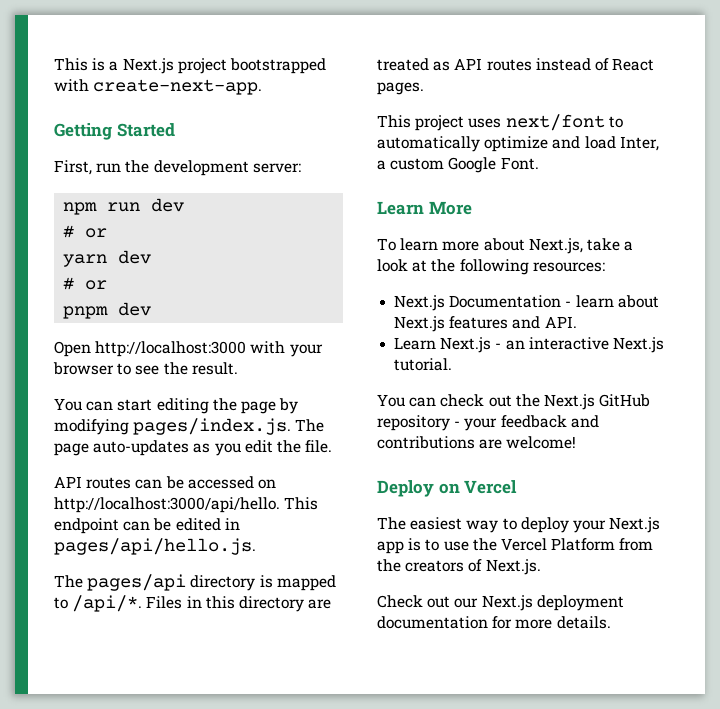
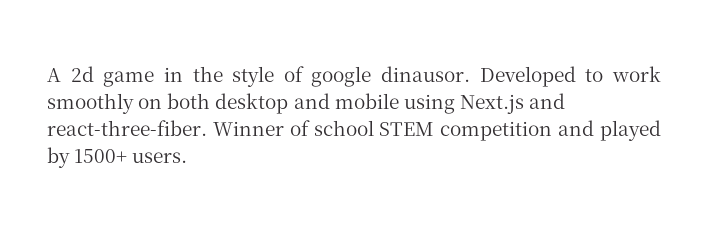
- This is a Next.js project bootstrapped with create-next-app.
- Getting Started
- First, run the development server:
- npm run dev
- # or
- yarn dev
- # or
- pnpm dev
- Open http://localhost:3000 with your browser to see the result.
- You can start editing the page by modifying pages/index.js. The page auto-updates as you edit the file.
- API routes can be accessed on http://localhost:3000/api/hello. This endpoint can be edited in pages/api/hello.js.
- The pages/api directory is mapped to /api/*. Files in this directory are treated as API routes instead of React pages.
- This project uses next/font to automatically optimize and load Inter, a custom Google Font.
- Learn More
- To learn more about Next.js, take a look at the following resources:
- Next.js Documentation - learn about Next.js features and API.
- Learn Next.js - an interactive Next.js tutorial.
- You can check out the Next.js GitHub repository - your feedback and contributions are welcome!
- Deploy on Vercel
- The easiest way to deploy your Next.js app is to use the Vercel Platform from the creators of Next.js.
- Check out our Next.js deployment documentation for more details.
+ A 2d game in the style of google dinausor. Developed to work smoothly on both desktop and mobile using Next.js and react-three-fiber. Winner of school STEM competition and played by 1500+ users.

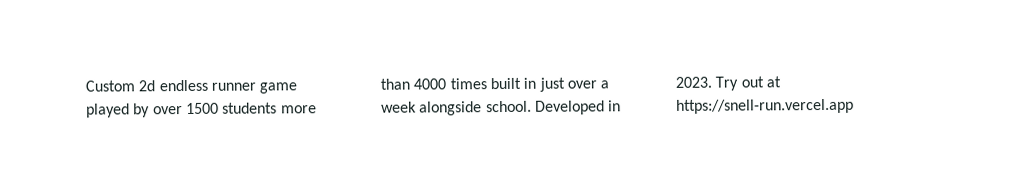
- A 2d game in the style of google dinausor. Developed to work smoothly on both desktop and mobile using Next.js and react-three-fiber. Winner of school STEM competition and played by 1500+ users.
+ Custom 2d endless runner game played by over 1500 students more than 4000 times built in just over a week alongside school. Developed in 2023. Try out at https://snell-run.vercel.app

